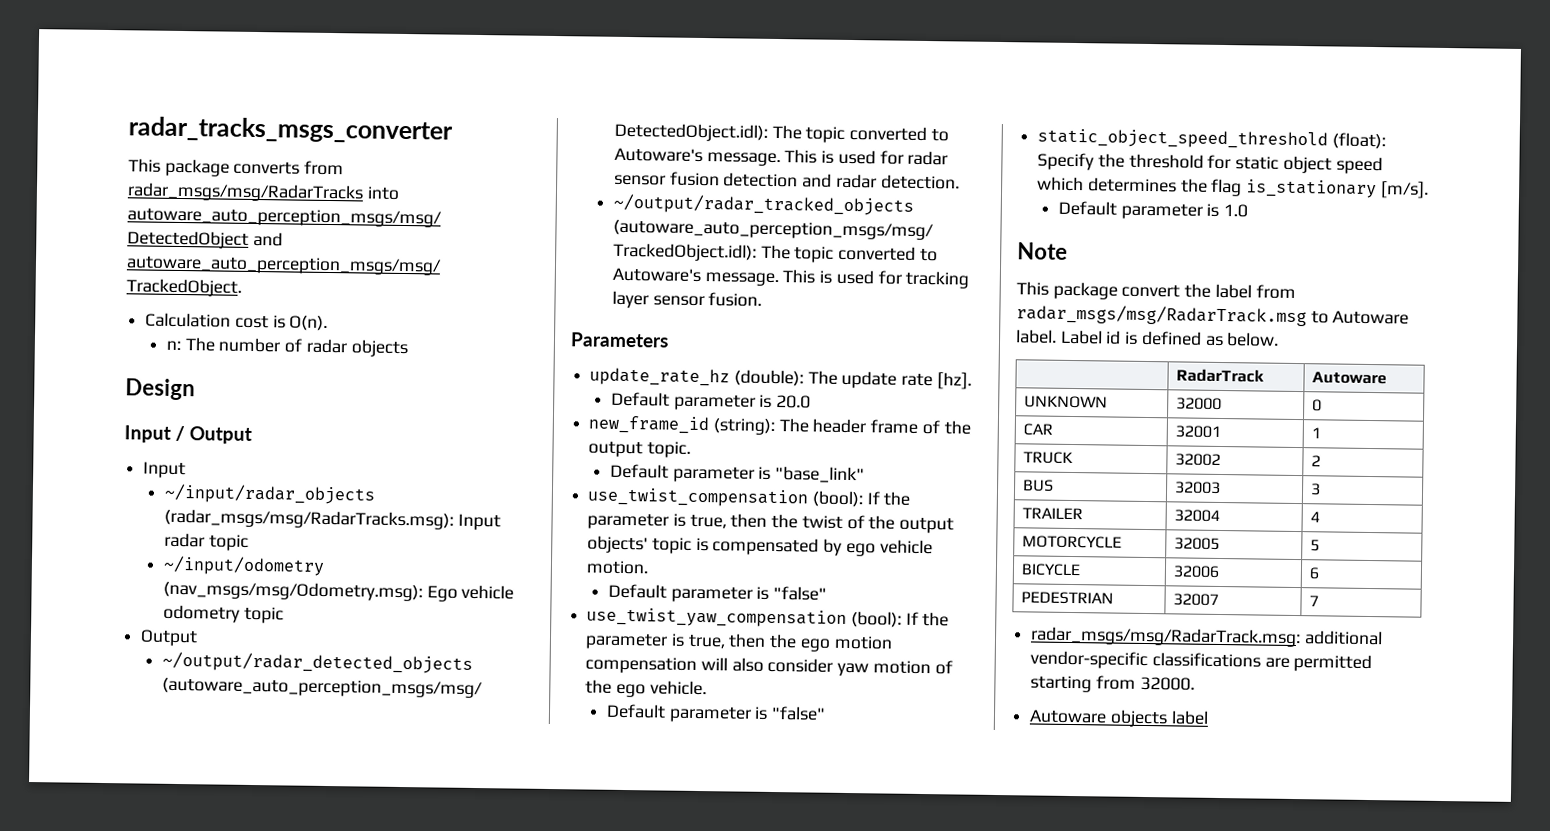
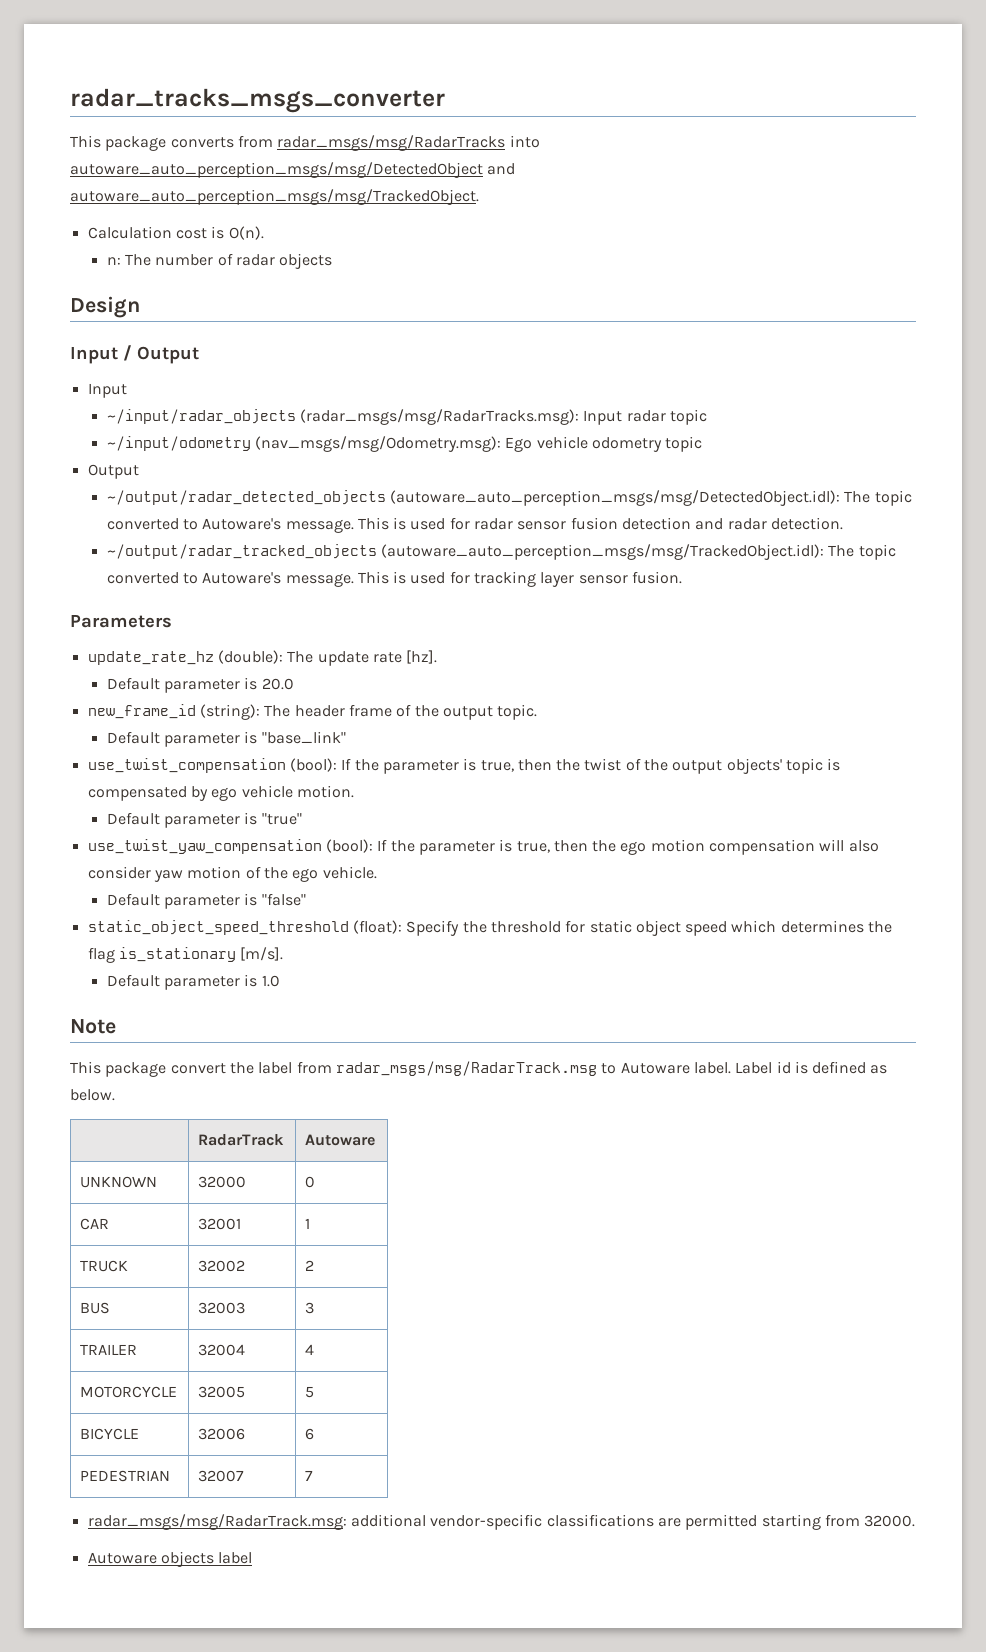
  use_twist_compensation (bool): If the parameter is true, then the twist of the output objects' topic is compensated by ego vehicle motion.
- Default parameter is "false"
+ Default parameter is "true"

